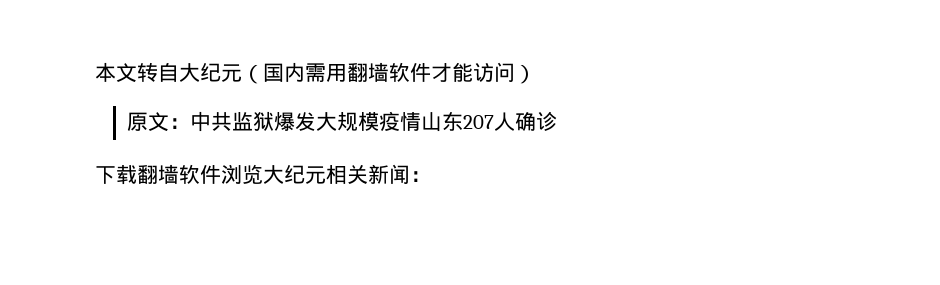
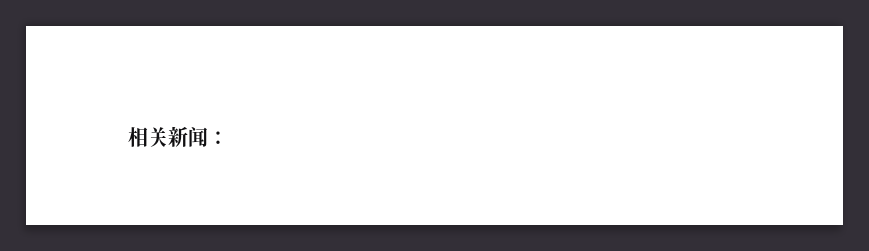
- 本文转自大纪元（国内需用翻墙软件才能访问）
- 原文：中共监狱爆发大规模疫情山东207人确诊
- 下载翻墙软件浏览大纪元相关新闻：
+ 相关新闻：

